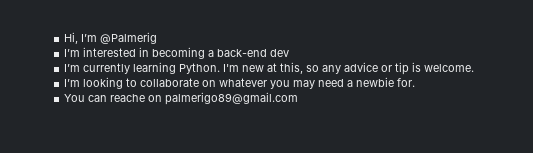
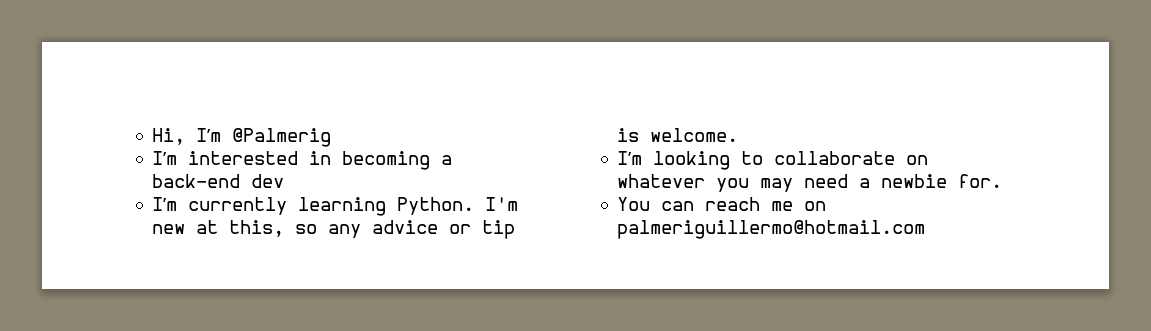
- You can reache on palmerigo89@gmail.com
+ You can reach me on palmeriguillermo@hotmail.com

